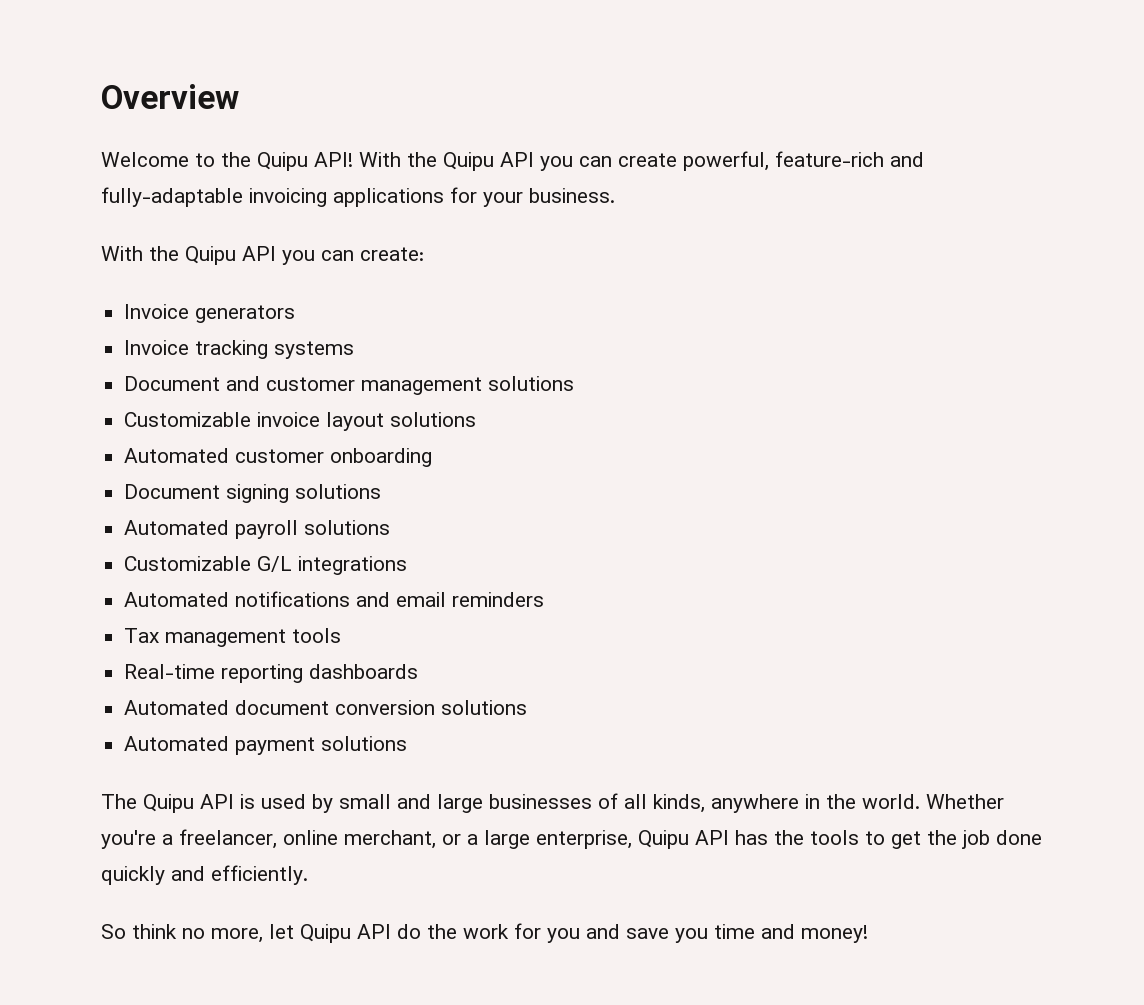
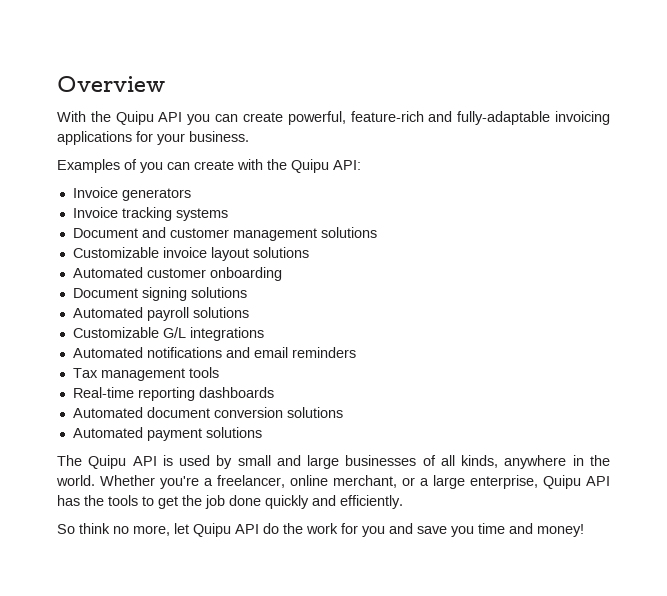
- Welcome to the Quipu API!
- With the Quipu API you can create:
+ Examples of you can create with the Quipu API:

